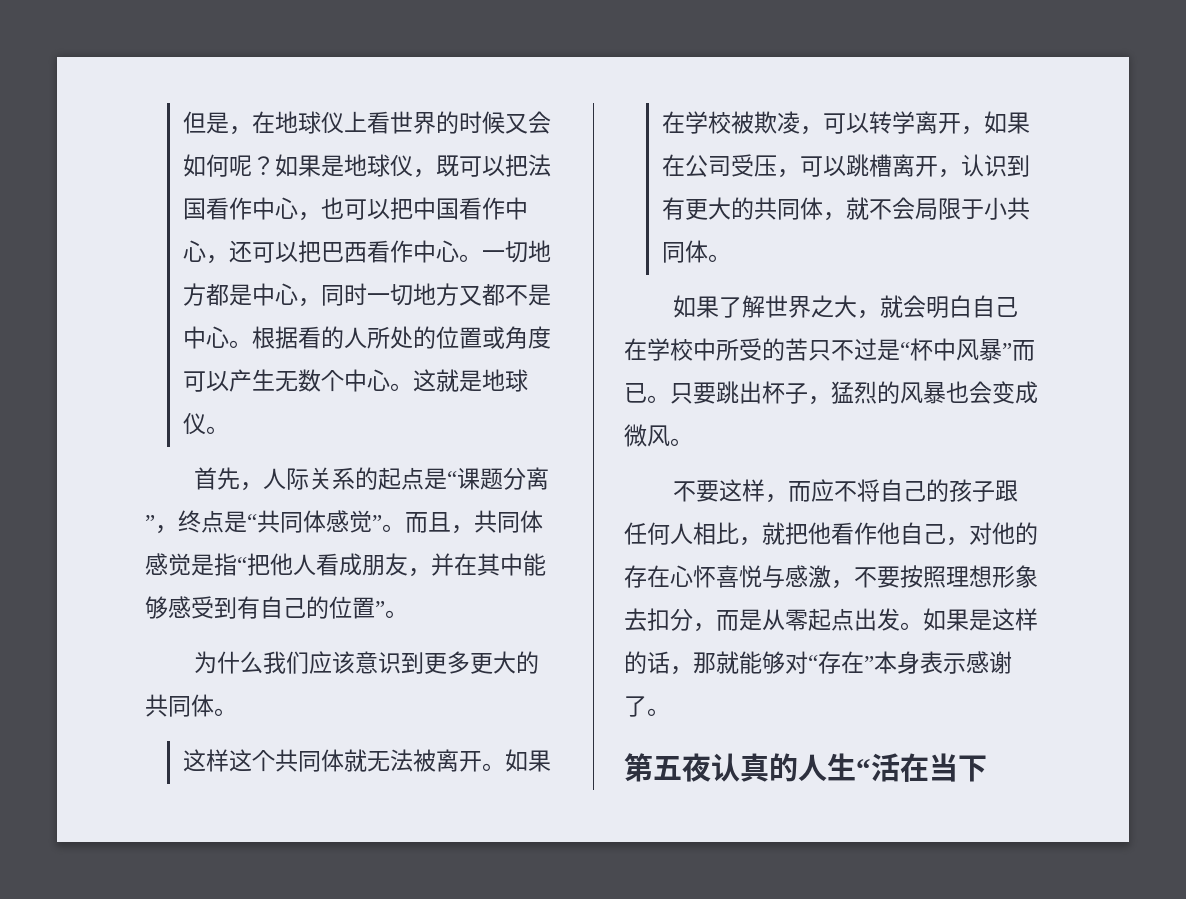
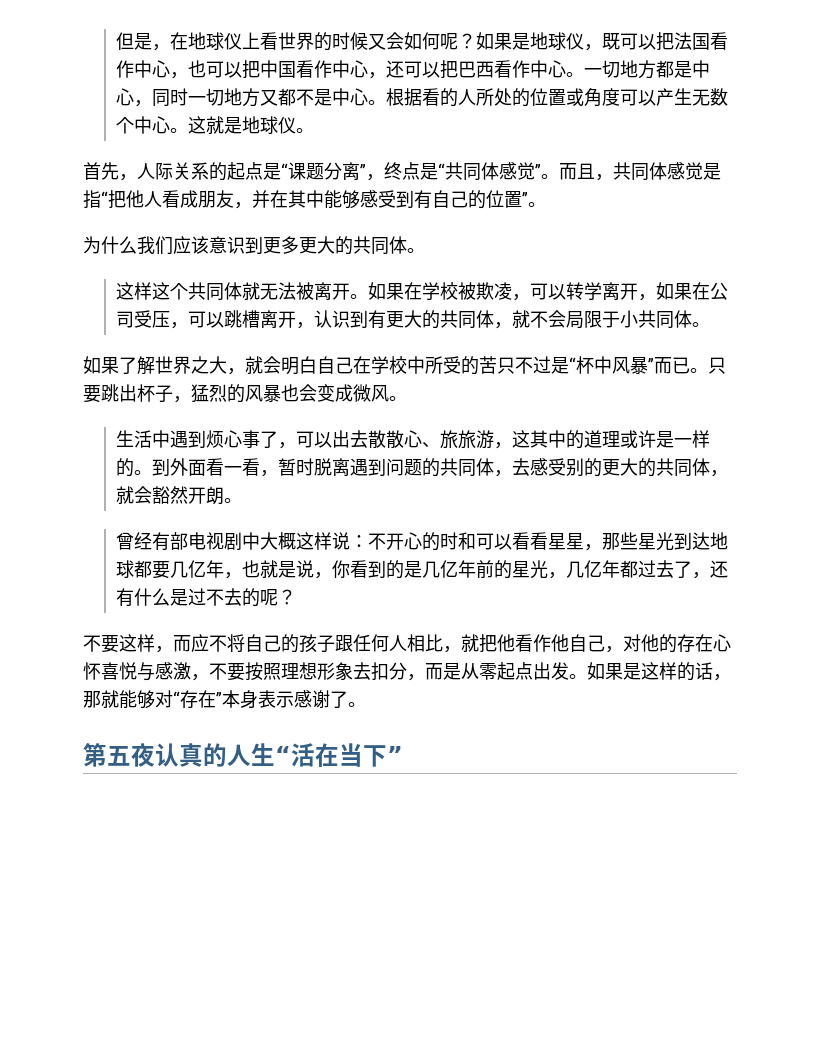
+ 生活中遇到烦心事了，可以出去散散心、旅旅游，这其中的道理或许是一样的。到外面看一看，暂时脱离遇到问题的共同体，去感受别的更大的共同体，就会豁然开朗。
+ 曾经有部电视剧中大概这样说：不开心的时和可以看看星星，那些星光到达地球都要几亿年，也就是说，你看到的是几亿年前的星光，几亿年都过去了，还有什么是过不去的呢？
- 第五夜认真的人生“活在当下
+ 第五夜认真的人生“活在当下”

